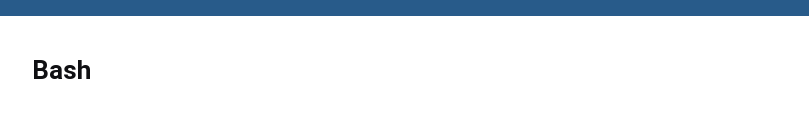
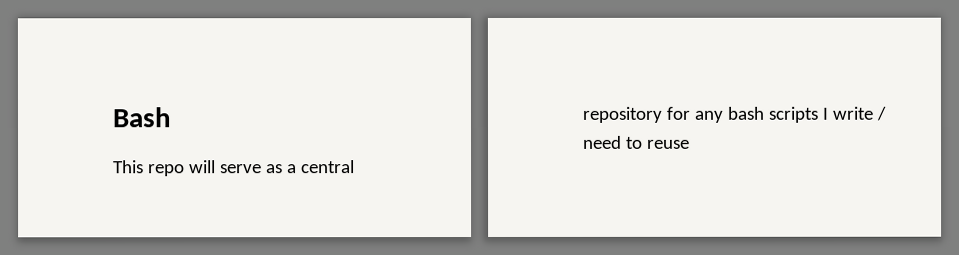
+ This repo will serve as a central repository for any bash scripts I write / need to reuse

